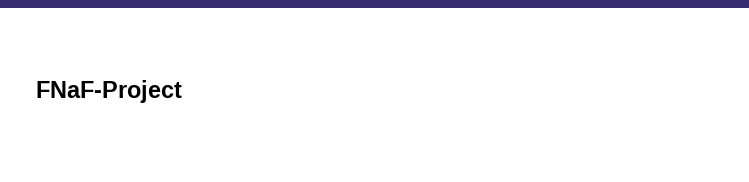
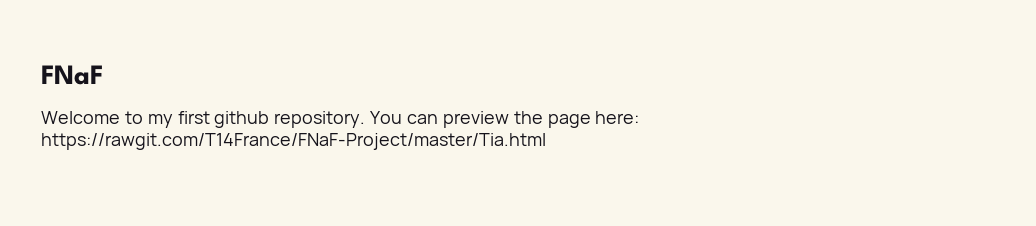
- FNaF-Project
+ FNaF
+ Welcome to my first github repository. You can preview the page here: https://rawgit.com/T14France/FNaF-Project/master/Tia.html

